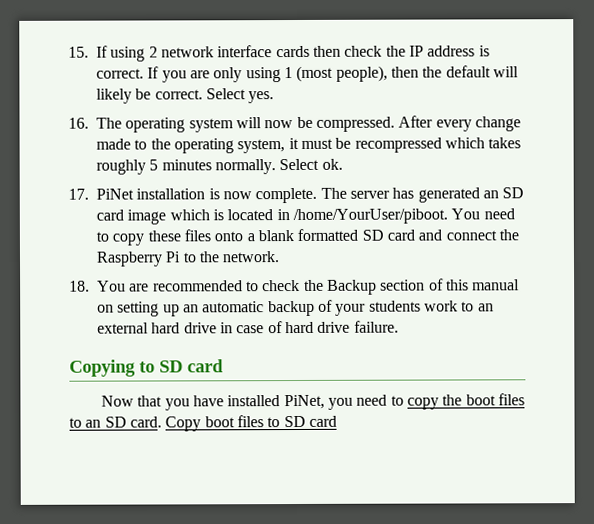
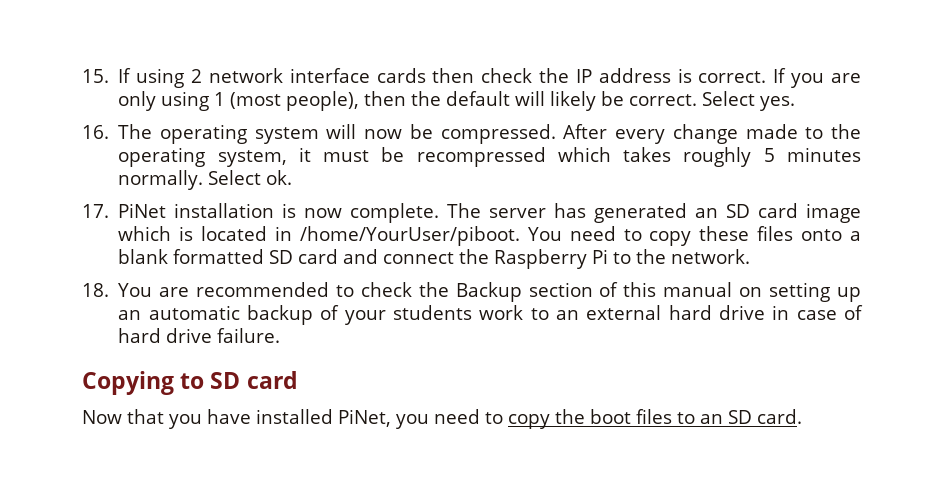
- Copy boot files to SD card

